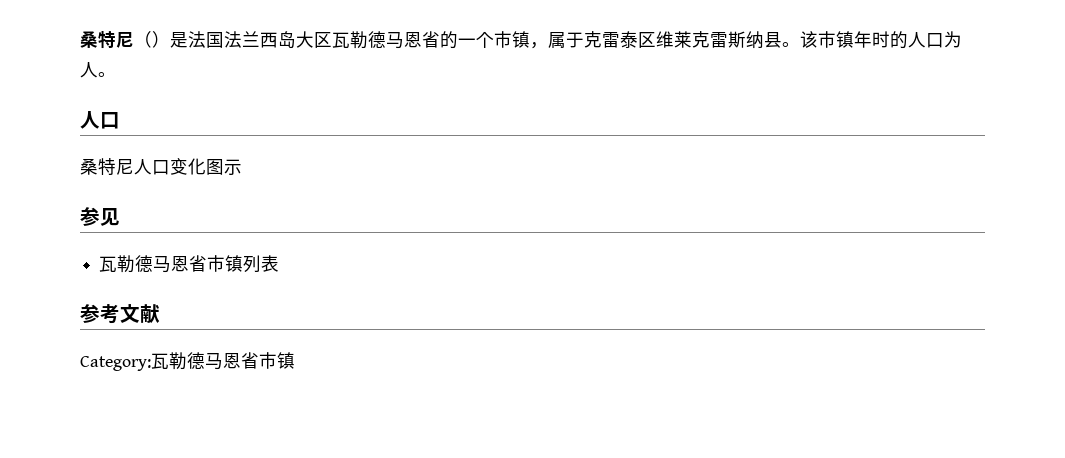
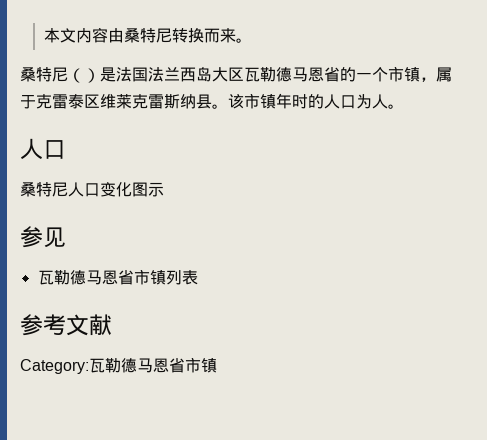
+ 本文内容由桑特尼转换而来。

